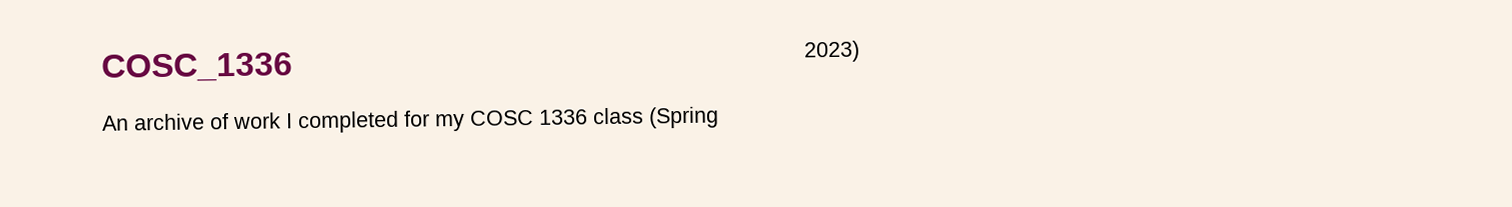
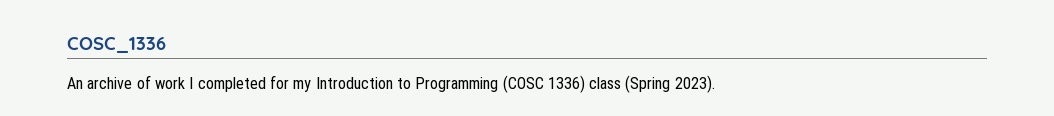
- An archive of work I completed for my COSC 1336 class (Spring 2023)
+ An archive of work I completed for my Introduction to Programming (COSC 1336) class (Spring 2023).

